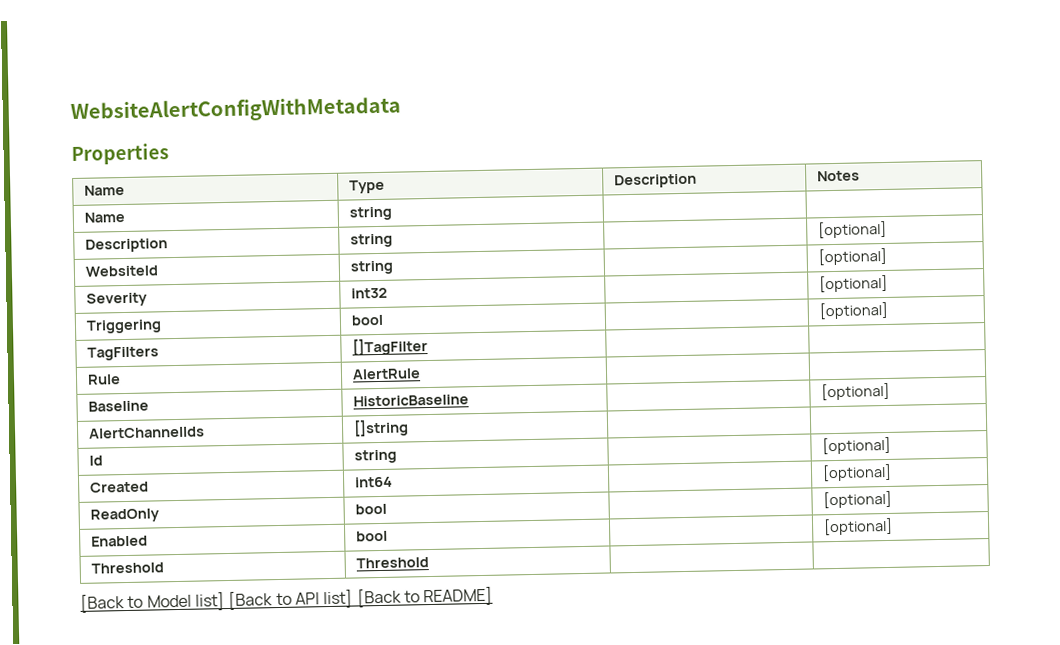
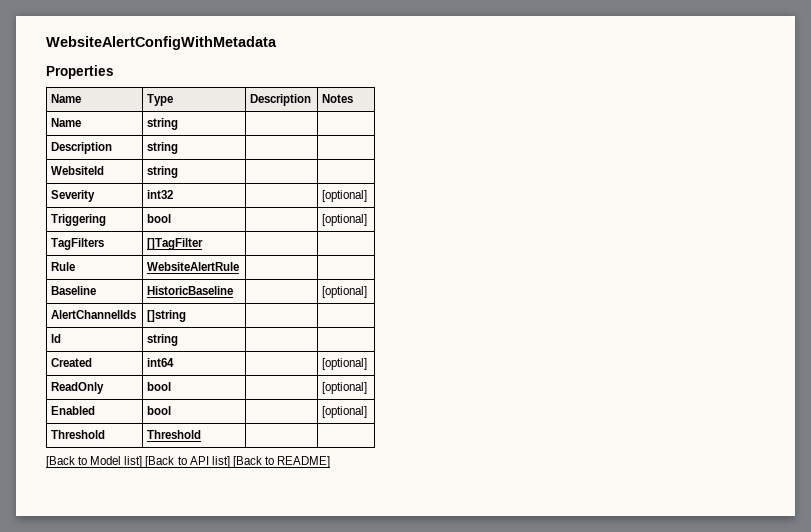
- Description | string | | [optional]
+ Description | string | |
- WebsiteId | string | | [optional]
+ WebsiteId | string | |
- Rule | AlertRule | |
+ Rule | WebsiteAlertRule | |
- Id | string | | [optional]
+ Id | string | |

